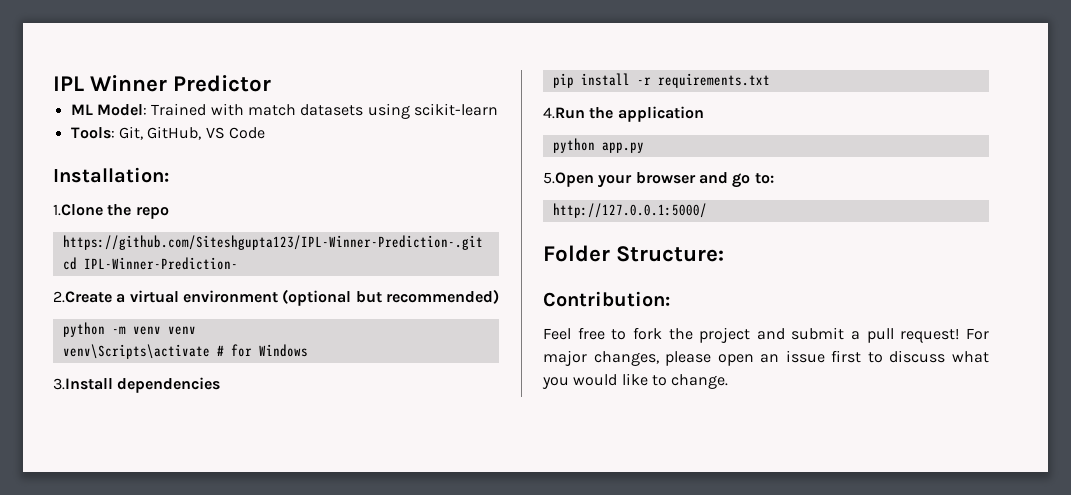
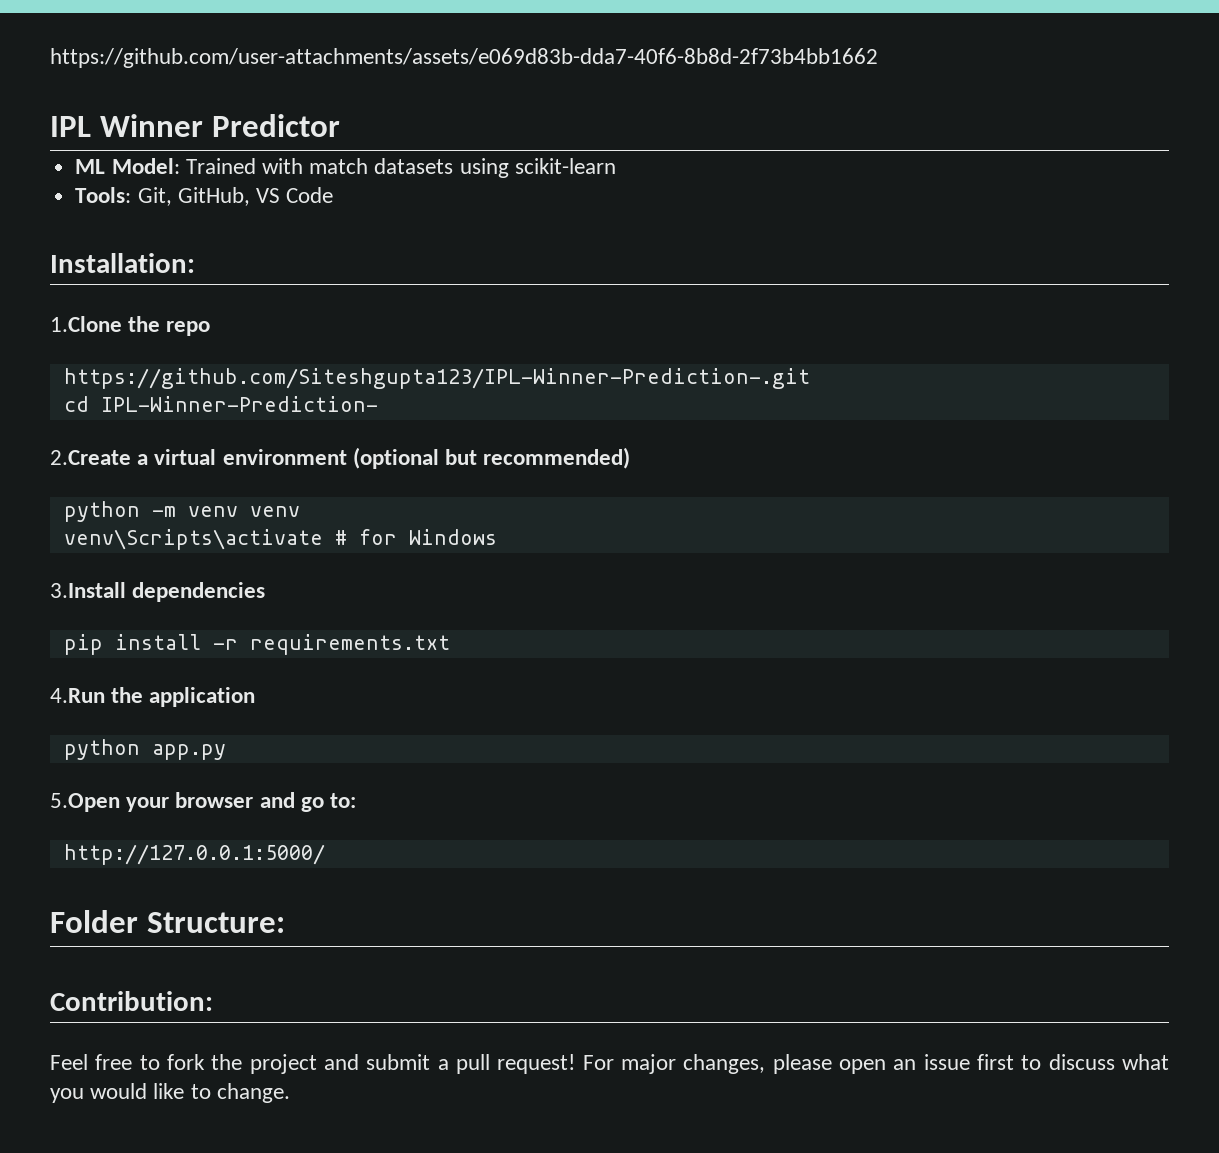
+ https://github.com/user-attachments/assets/e069d83b-dda7-40f6-8b8d-2f73b4bb1662

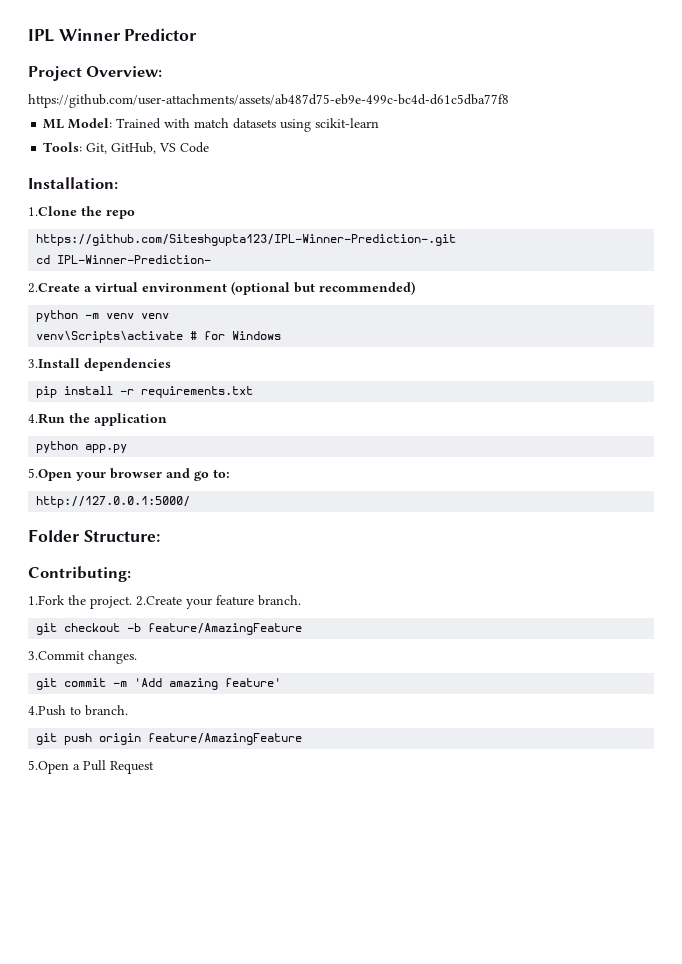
- https://github.com/user-attachments/assets/e069d83b-dda7-40f6-8b8d-2f73b4bb1662
+ Project Overview:
+ https://github.com/user-attachments/assets/ab487d75-eb9e-499c-bc4d-d61c5dba77f8
- Contribution:
- Feel free to fork the project and submit a pull request! For major changes, please open an issue first to discuss what you would like to change.
+ Contributing:
+ 1.Fork the project. 2.Create your feature branch.
+ git checkout -b feature/AmazingFeature
+ 3.Commit changes.
+ git commit -m 'Add amazing feature'
+ 4.Push to branch.
+ git push origin feature/AmazingFeature
+ 5.Open a Pull Request

